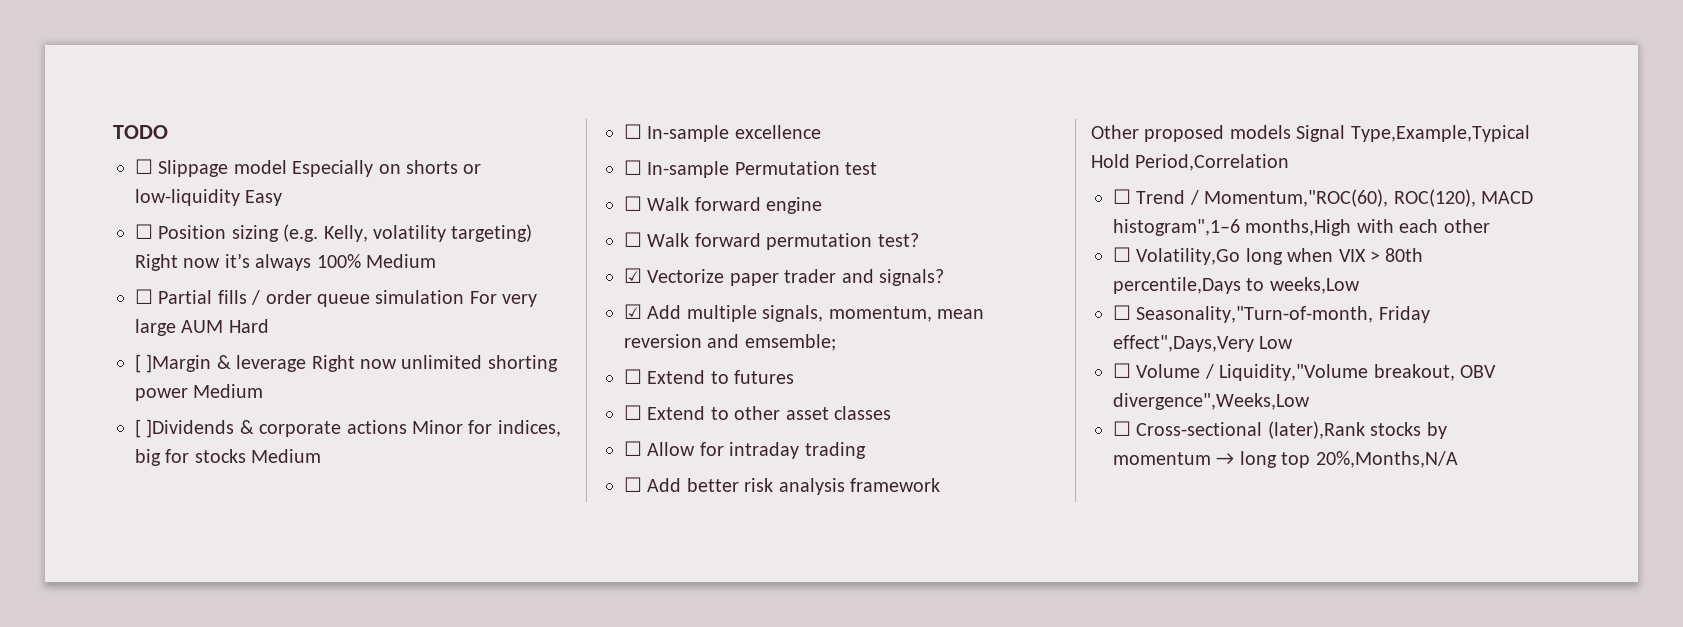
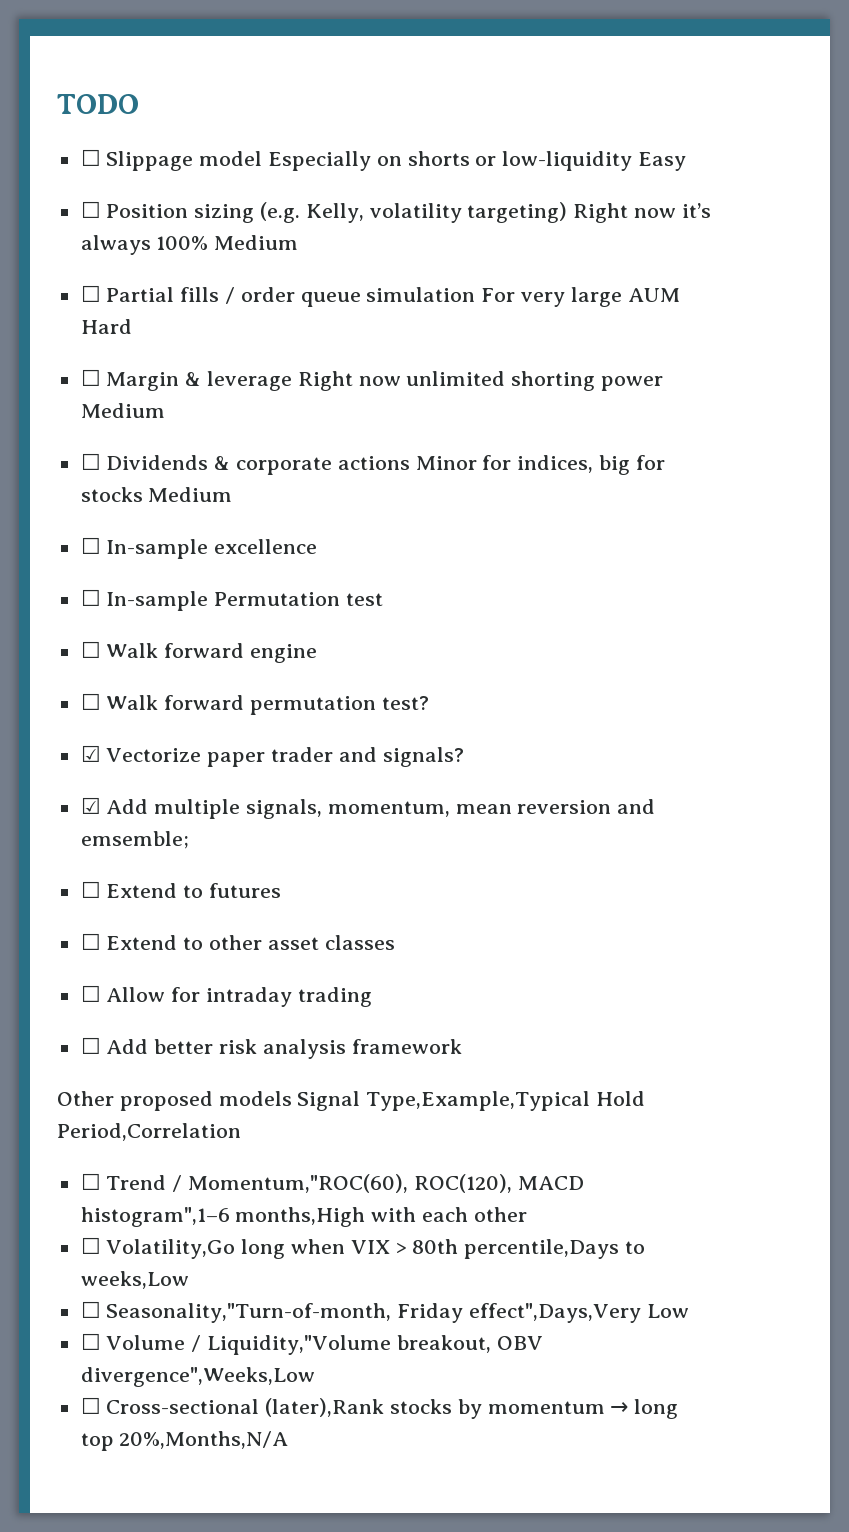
- [ ]Margin & leverage Right now unlimited shorting power Medium
+ ☐ Margin & leverage Right now unlimited shorting power Medium
- [ ]Dividends & corporate actions Minor for indices, big for stocks Medium
+ ☐ Dividends & corporate actions Minor for indices, big for stocks Medium

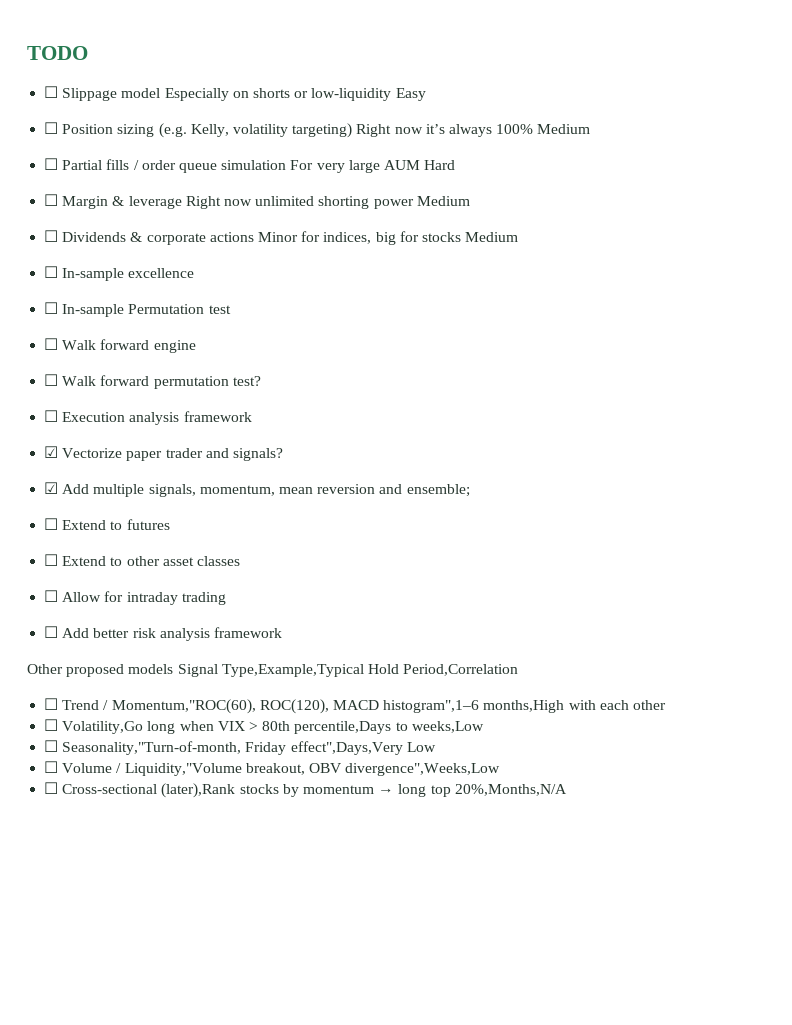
+ ☐ Execution analysis framework
- ☑ Add multiple signals, momentum, mean reversion and emsemble;
+ ☑ Add multiple signals, momentum, mean reversion and ensemble;

